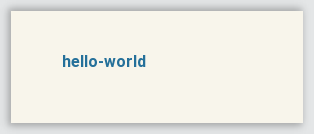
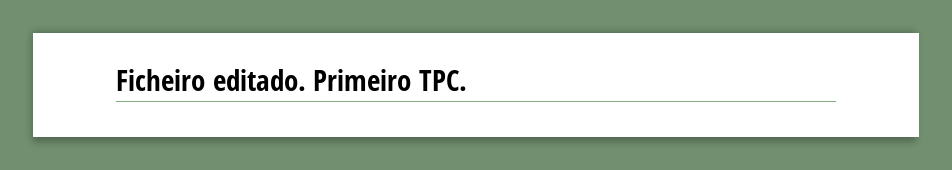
- hello-world
+ Ficheiro editado. Primeiro TPC.

